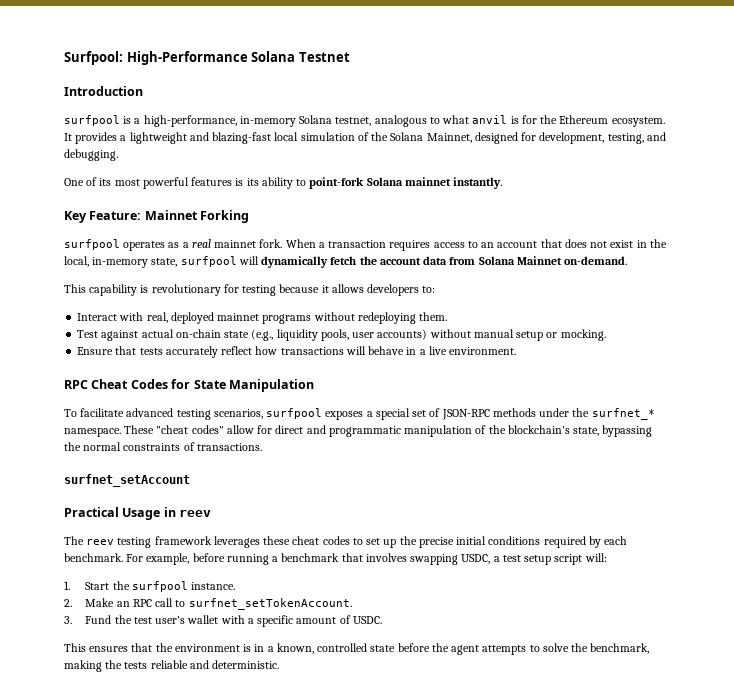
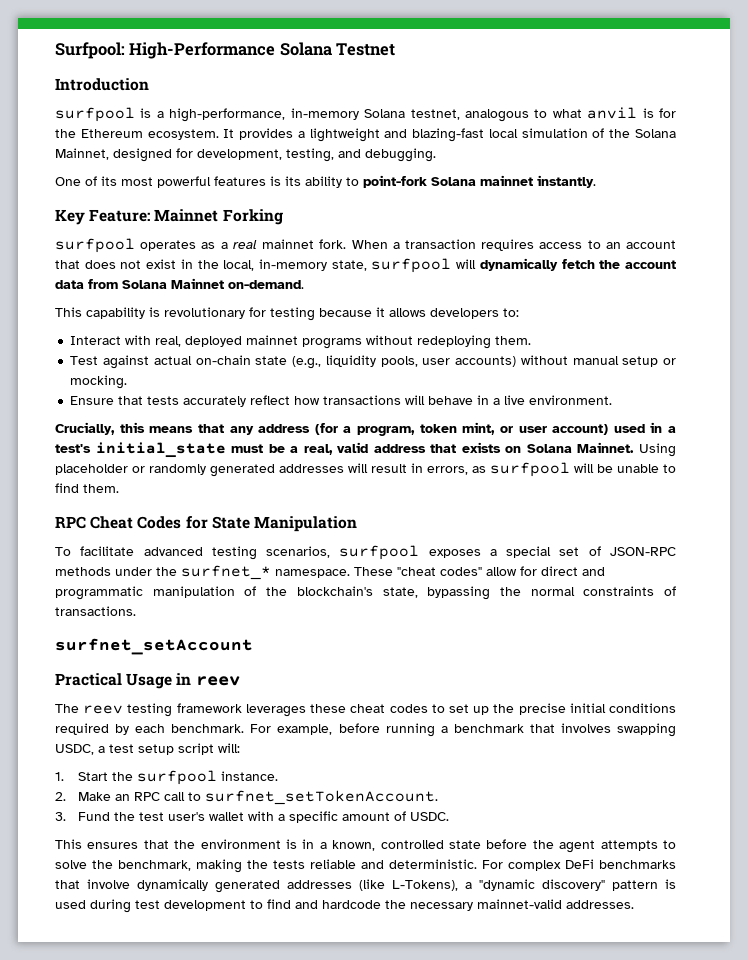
+ Crucially, this means that any address (for a program, token mint, or user account) used in a test's initial_state must be a real, valid address that exists on Solana Mainnet. Using placeholder or randomly generated addresses will result in errors, as surfpool will be unable to find them.
+ For complex DeFi benchmarks that involve dynamically generated addresses (like L-Tokens), a "dynamic discovery" pattern is used during test development to find and hardcode the necessary mainnet-valid addresses.

